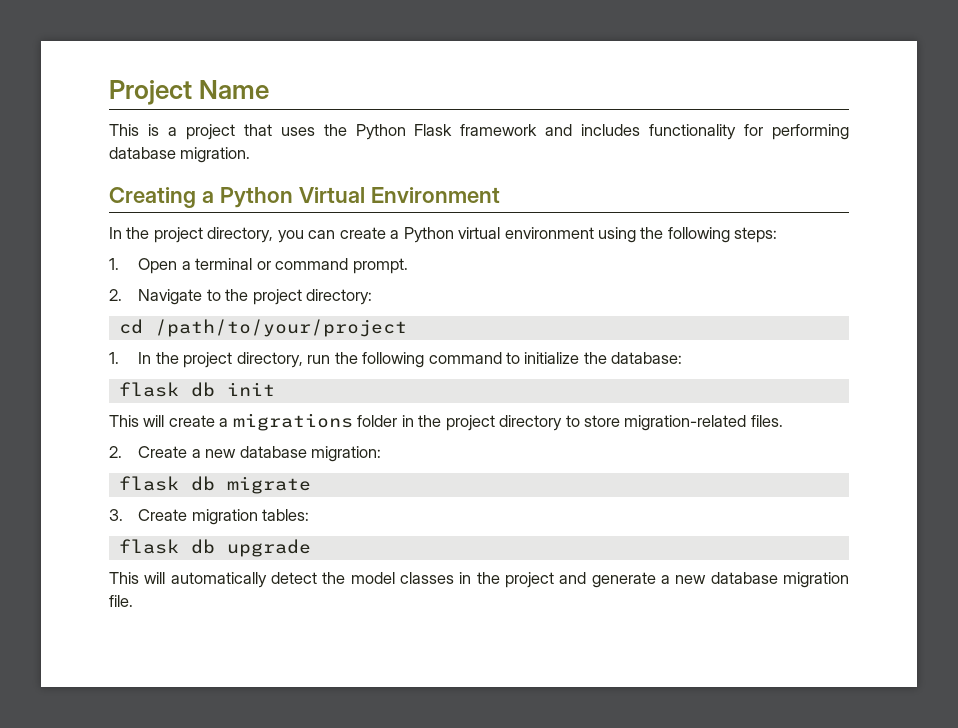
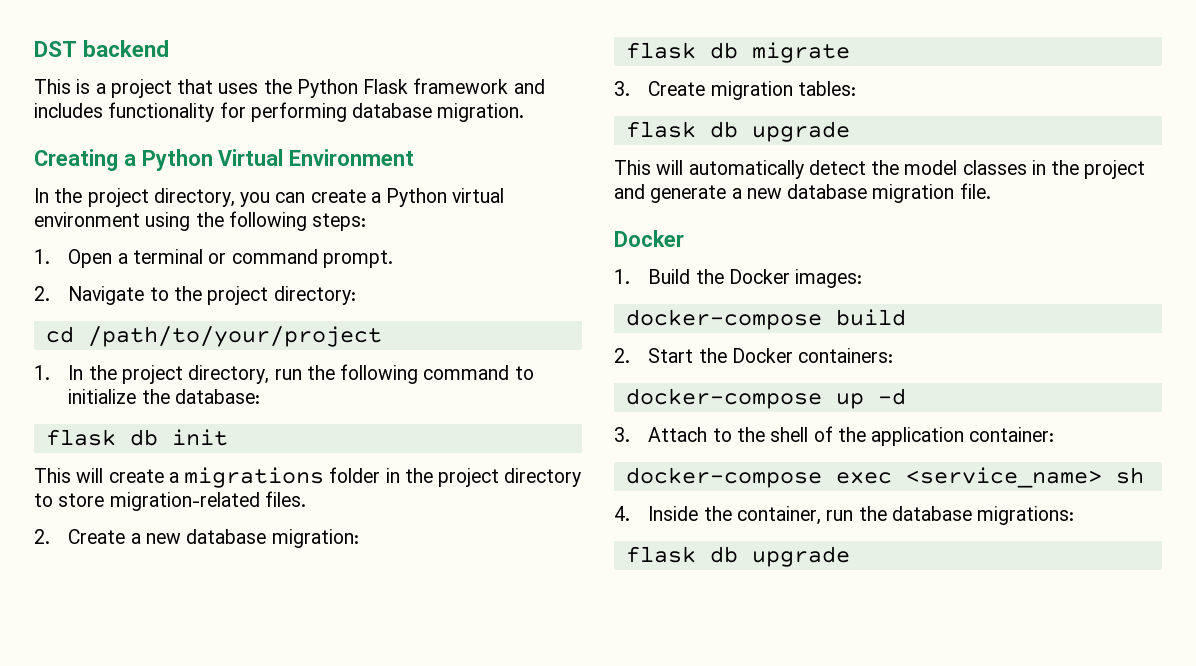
- Project Name
+ DST backend
  This will automatically detect the model classes in the project and generate a new database migration file.
+ Docker
+ 1. Build the Docker images:
+ docker-compose build
+ 2. Start the Docker containers:
+ docker-compose up -d
+ 3. Attach to the shell of the application container:
+ docker-compose exec <service_name> sh
+ 4. Inside the container, run the database migrations:
+ flask db upgrade

